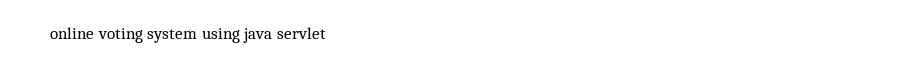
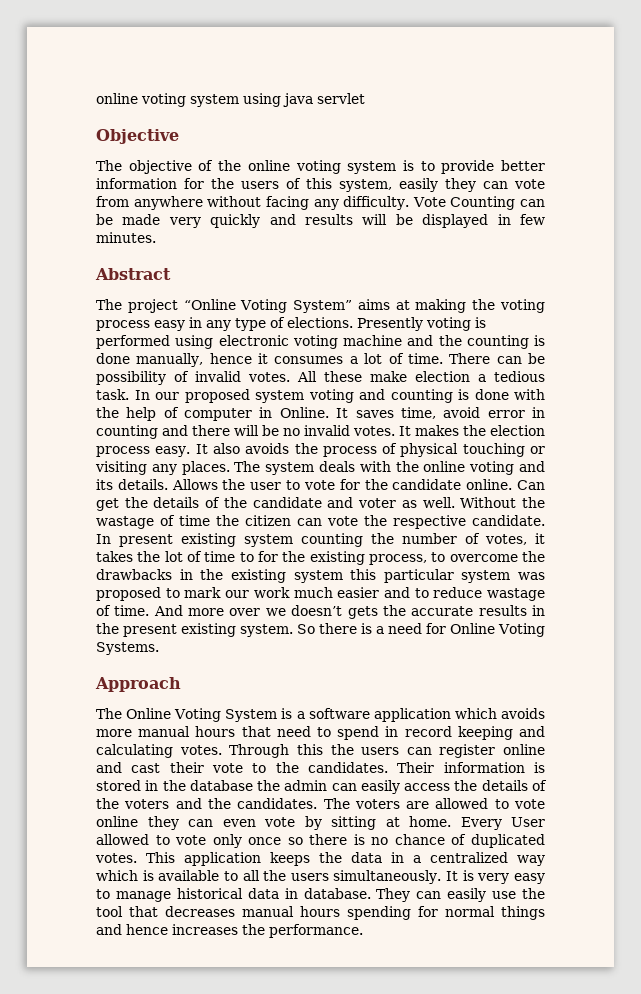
+ Objective
+ The objective of the online voting system is to provide better information for the users of this system, easily they can vote from anywhere without facing any difficulty. Vote Counting can be made very quickly and results will be displayed in few minutes.
+ Abstract
+ The project “Online Voting System” aims at making the voting process easy in any type of elections. Presently voting is performed using electronic voting machine and the counting is done manually, hence it consumes a lot of time. There can be possibility of invalid votes. All these make election a tedious task. In our proposed system voting and counting is done with the help of computer in Online. It saves time, avoid error in counting and there will be no invalid votes. It makes the election process easy. It also avoids the process of physical touching or visiting any places. The system deals with the online voting and its details. Allows the user to vote for the candidate online. Can get the details of the candidate and voter as well. Without the wastage of time the citizen can vote the respective candidate. In present existing system counting the number of votes, it takes the lot of time to for the existing process, to overcome the drawbacks in the existing system this particular system was proposed to mark our work much easier and to reduce wastage of time. And more over we doesn’t gets the accurate results in the present existing system. So there is a need for Online Voting Systems.
+ Approach
+ The Online Voting System is a software application which avoids more manual hours that need to spend in record keeping and calculating votes. Through this the users can register online and cast their vote to the candidates. Their information is stored in the database the admin can easily access the details of the voters and the candidates. The voters are allowed to vote online they can even vote by sitting at home. Every User allowed to vote only once so there is no chance of duplicated votes. This application keeps the data in a centralized way which is available to all the users simultaneously. It is very easy to manage historical data in database. They can easily use the tool that decreases manual hours spending for normal things and hence increases the performance.

